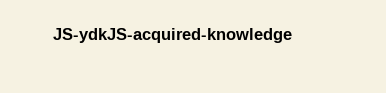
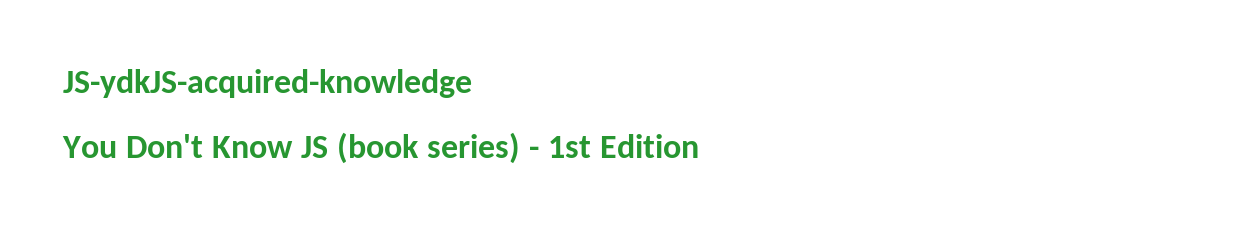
+ You Don't Know JS (book series) - 1st Edition

